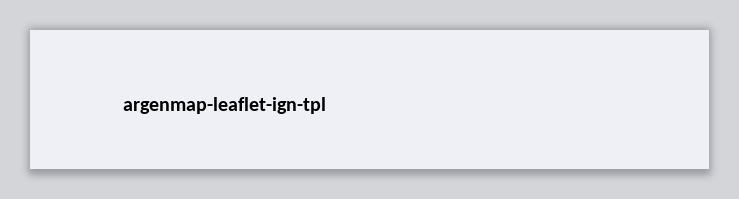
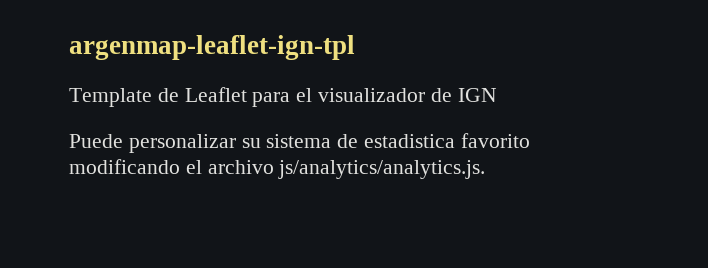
+ Template de Leaflet para el visualizador de IGN
+ Puede personalizar su sistema de estadistica favorito modificando el archivo js/analytics/analytics.js.

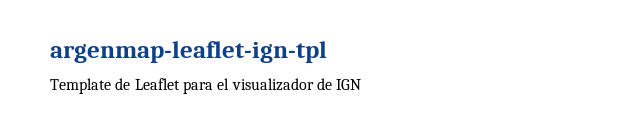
- Puede personalizar su sistema de estadistica favorito modificando el archivo js/analytics/analytics.js.

